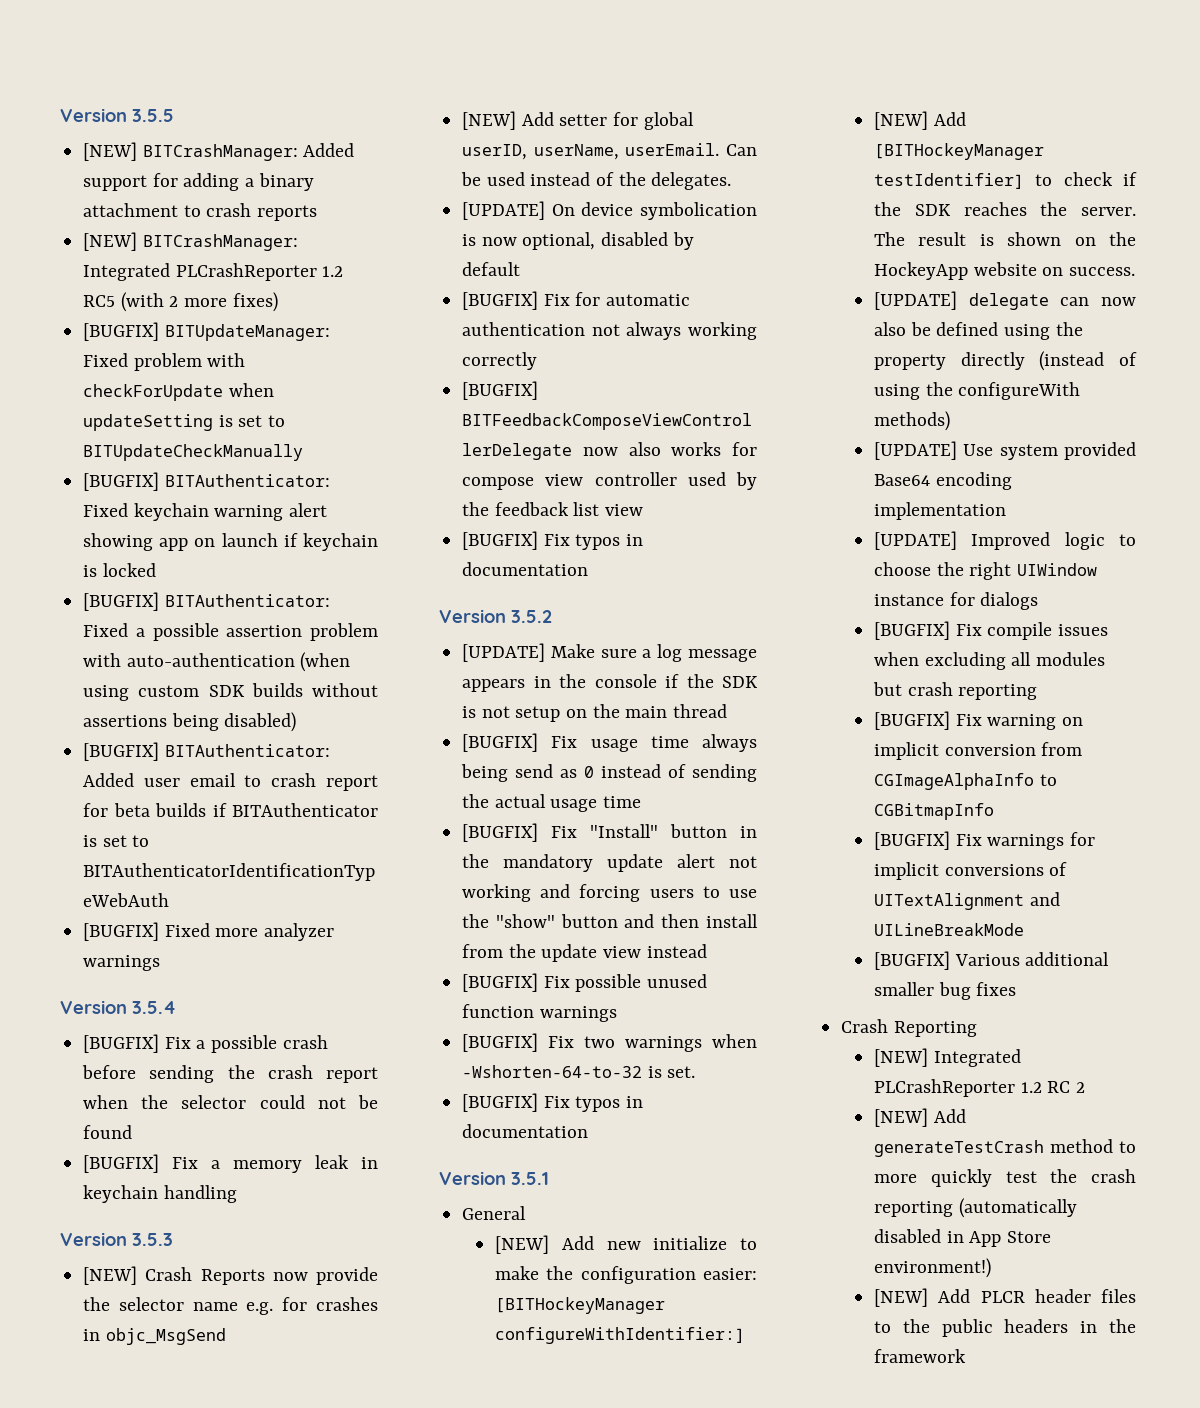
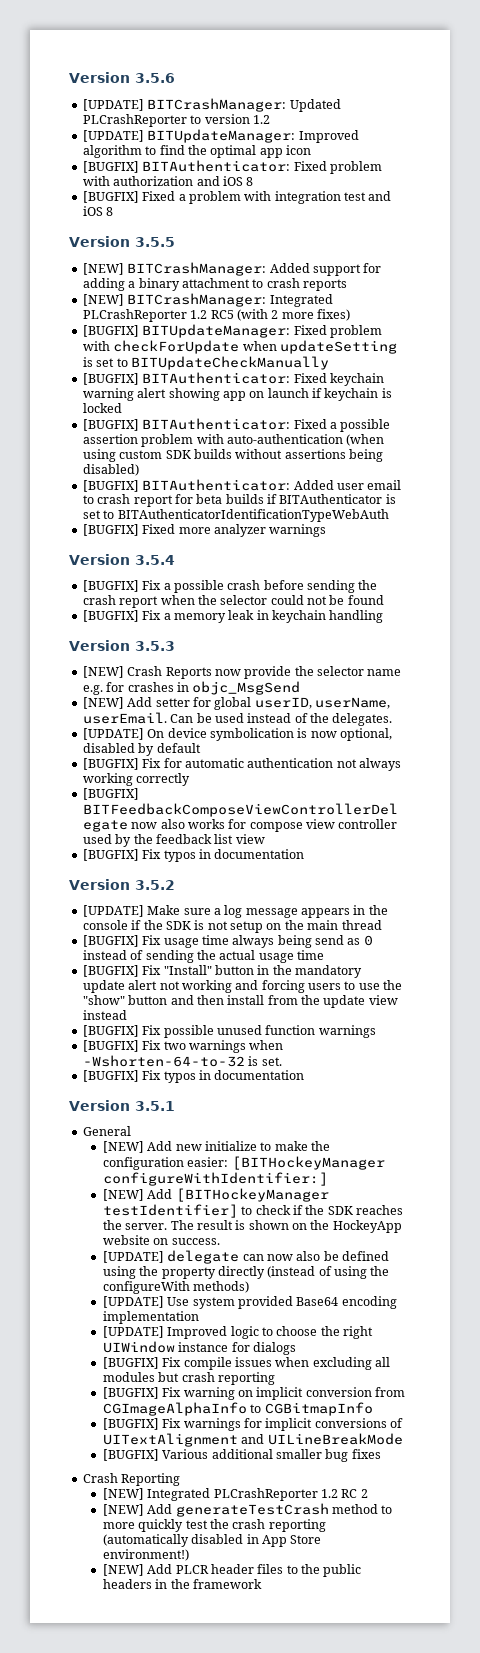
+ Version 3.5.6
+ [UPDATE] BITCrashManager: Updated PLCrashReporter to version 1.2
+ [UPDATE] BITUpdateManager: Improved algorithm to find the optimal app icon
+ [BUGFIX] BITAuthenticator: Fixed problem with authorization and iOS 8
+ [BUGFIX] Fixed a problem with integration test and iOS 8

